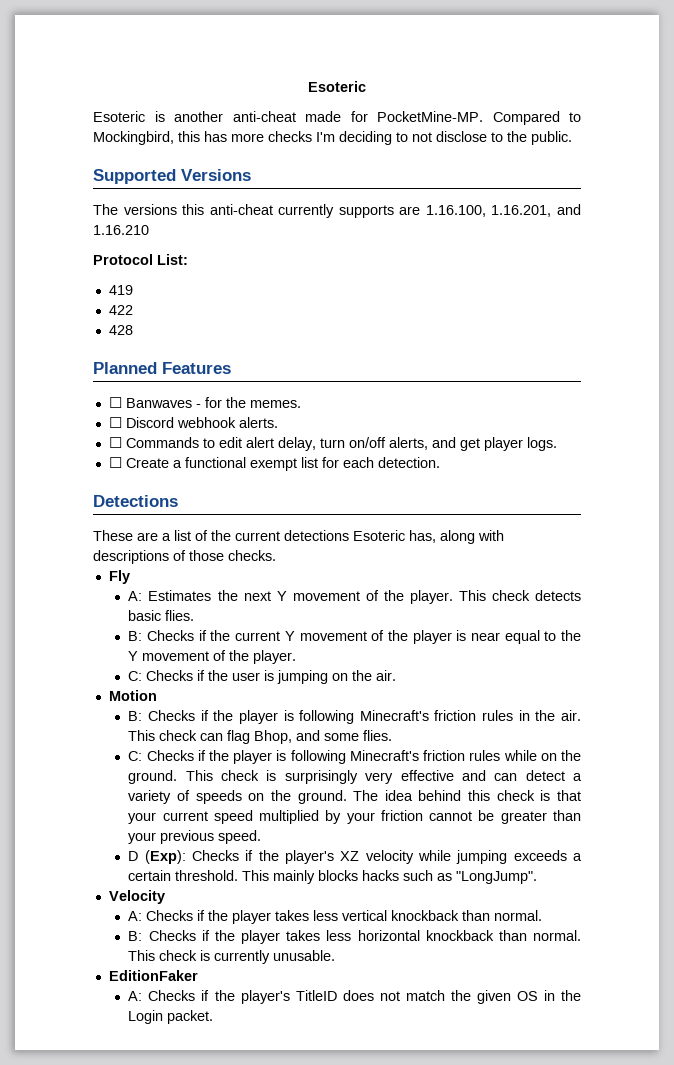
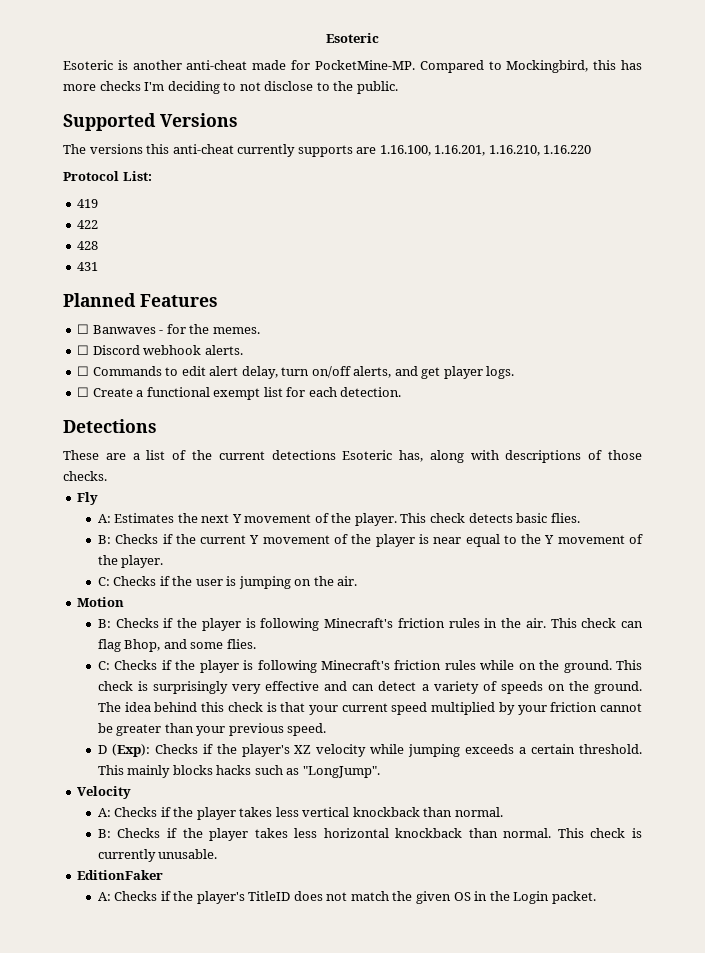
- The versions this anti-cheat currently supports are 1.16.100, 1.16.201, and 1.16.210
+ The versions this anti-cheat currently supports are 1.16.100, 1.16.201, 1.16.210, 1.16.220
+ 431

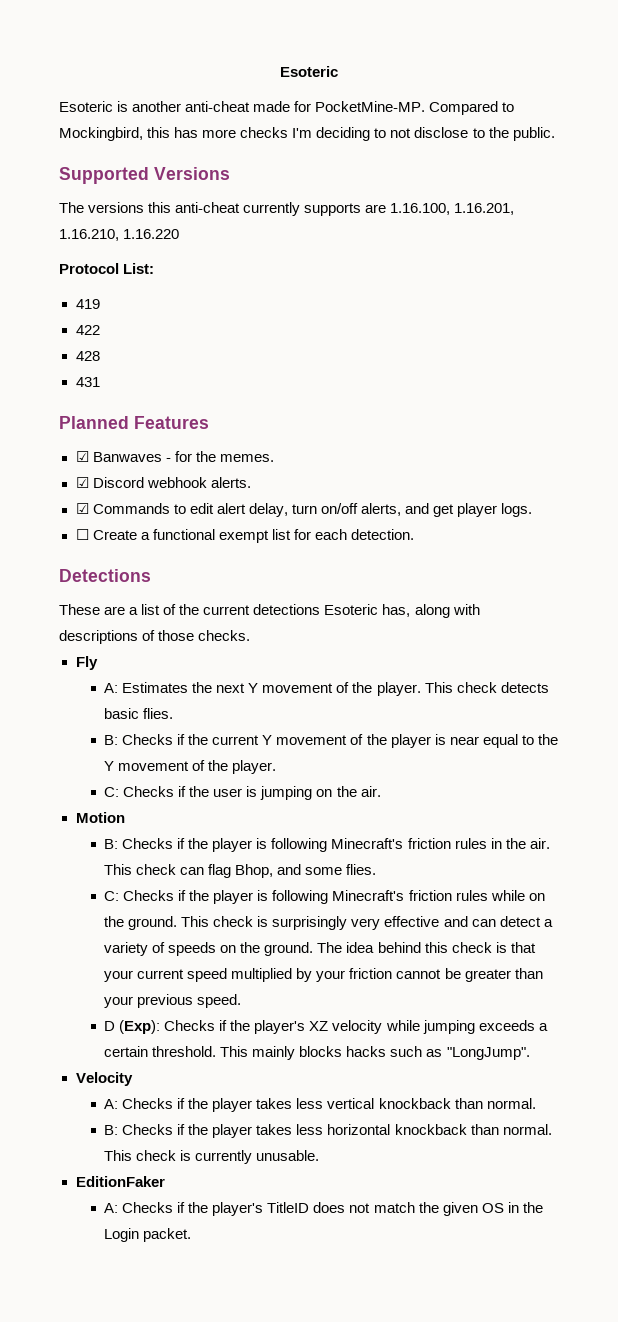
- ☐ Banwaves - for the memes.
+ ☑ Banwaves - for the memes.
- ☐ Discord webhook alerts.
+ ☑ Discord webhook alerts.
- ☐ Commands to edit alert delay, turn on/off alerts, and get player logs.
+ ☑ Commands to edit alert delay, turn on/off alerts, and get player logs.

